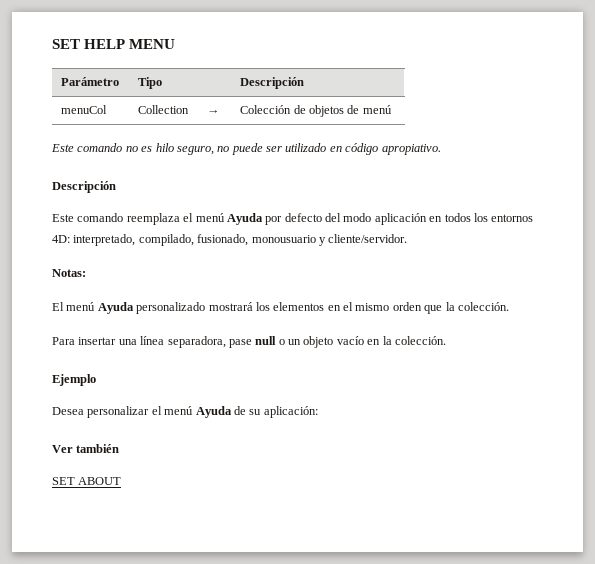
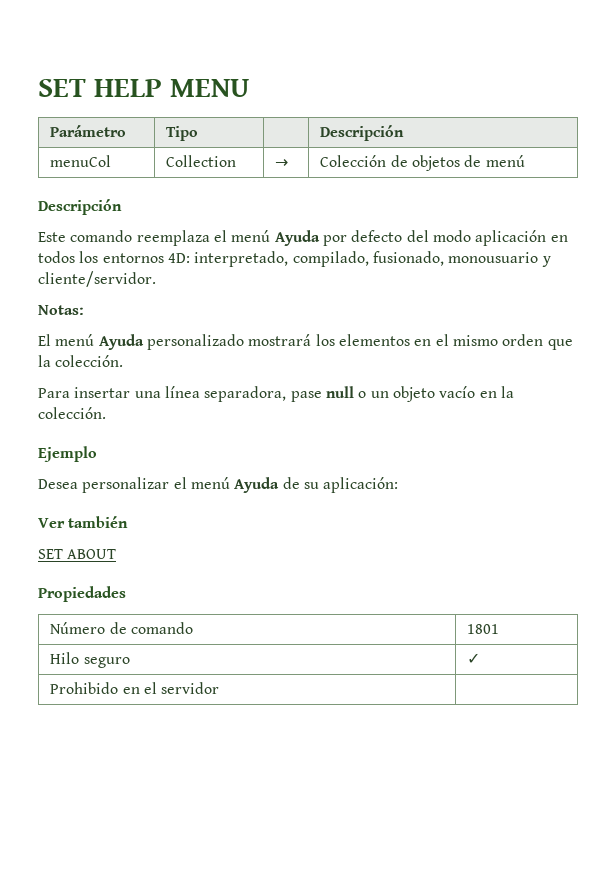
- Este comando no es hilo seguro, no puede ser utilizado en código apropiativo.
+ Propiedades
+ Número de comando | 1801
+ Hilo seguro | ✓
+ Prohibido en el servidor |

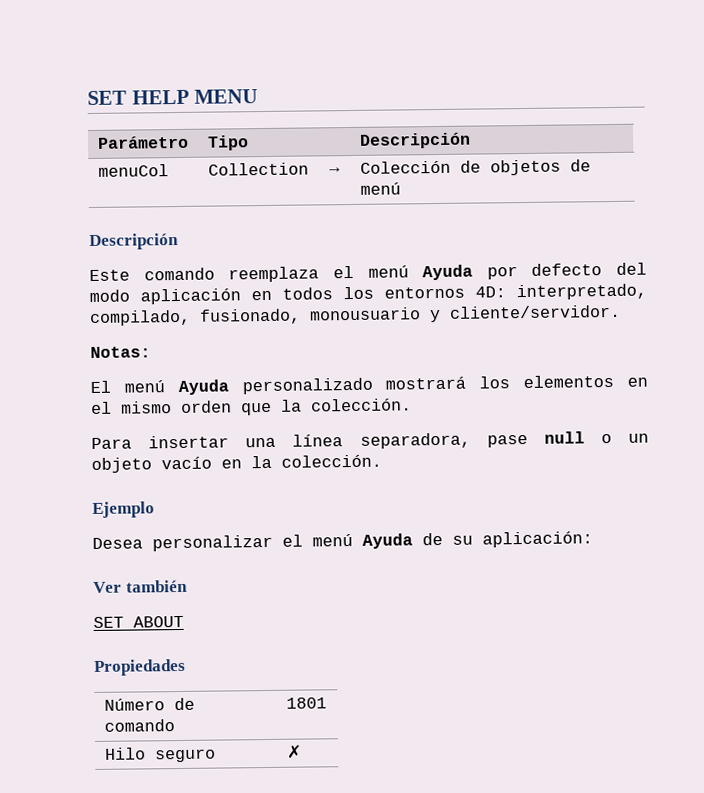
- Hilo seguro | ✓
- Prohibido en el servidor |
+ Hilo seguro | ✗

